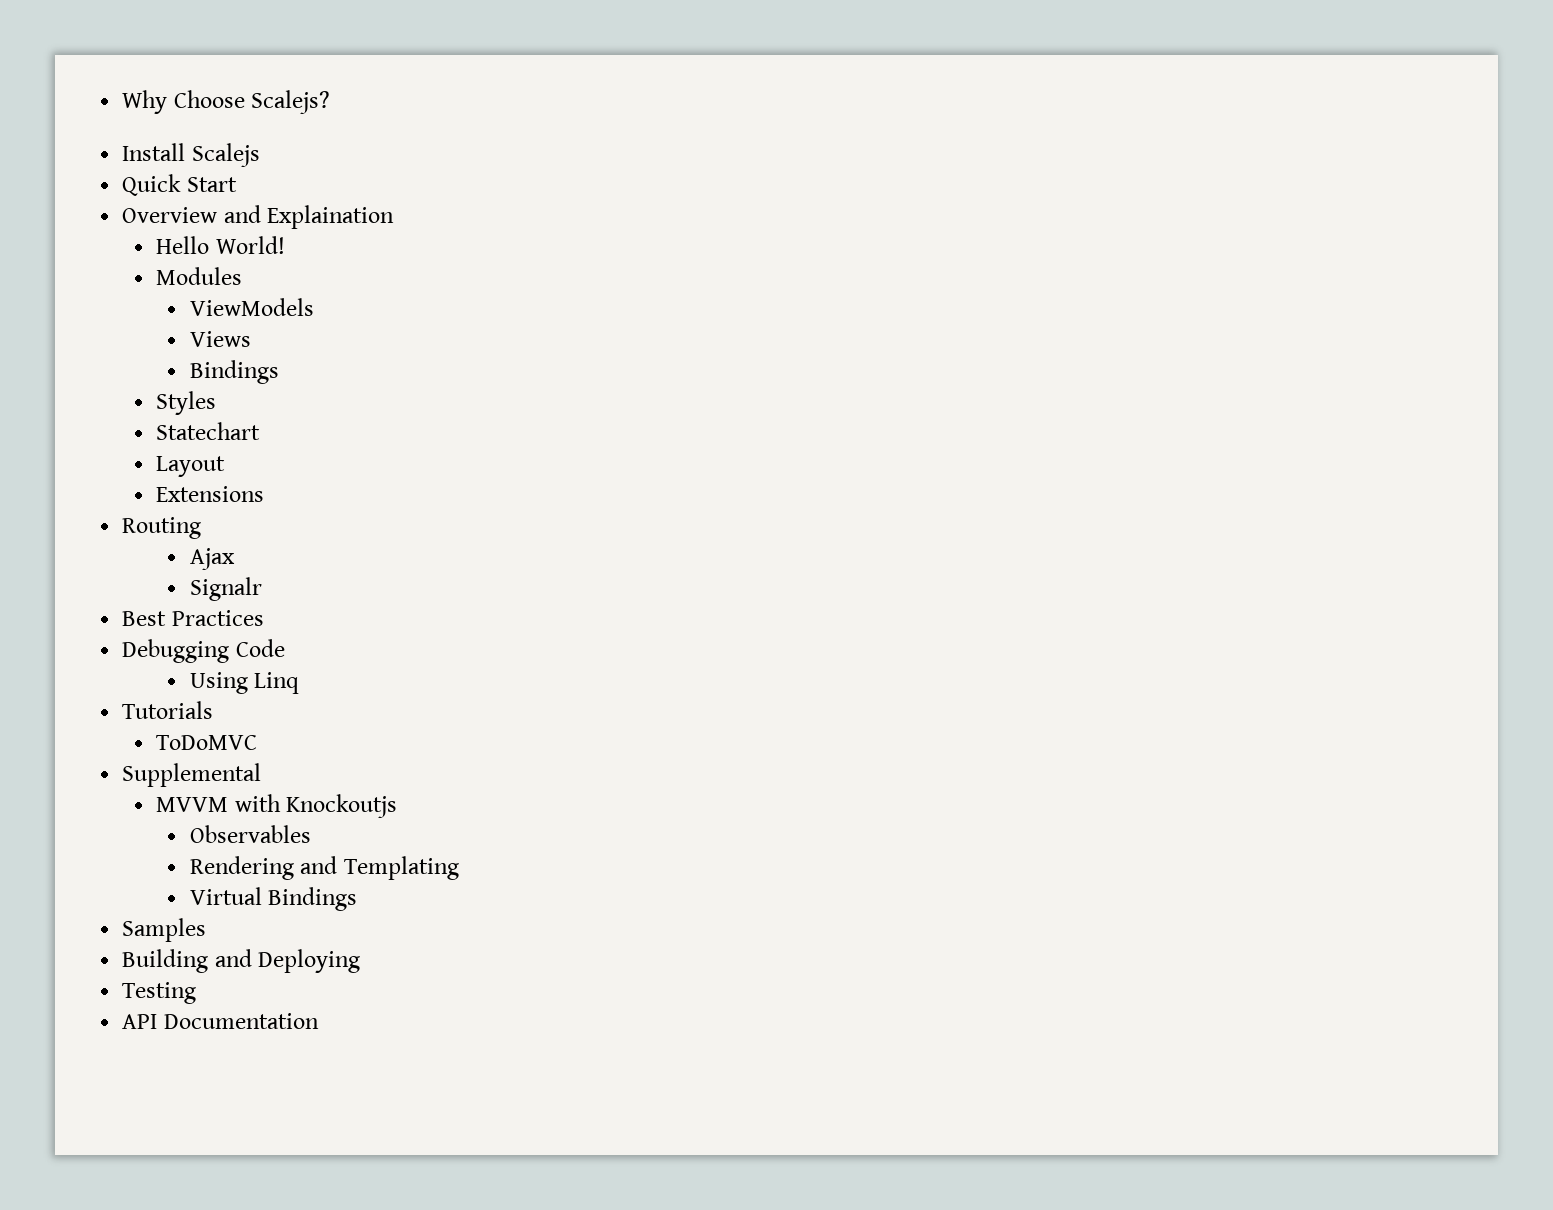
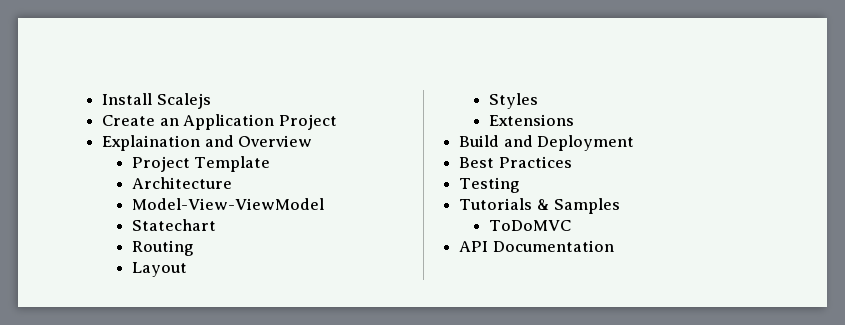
- Why Choose Scalejs?
- Quick Start
- Overview and Explaination
- Hello World!
- Modules
- ViewModels
- Views
- Bindings
+ Create an Application Project
+ Explaination and Overview
+ Project Template
+ Architecture
+ Model-View-ViewModel
+ Statechart
+ Routing
+ Layout
- Statechart
- Layout
- Routing
- Ajax
- Signalr
+ Build and Deployment
- Debugging Code
- Using Linq
+ Testing
- Tutorials
+ Tutorials & Samples
- Supplemental
- MVVM with Knockoutjs
- Observables
- Rendering and Templating
- Virtual Bindings
- Samples
- Building and Deploying
- Testing

